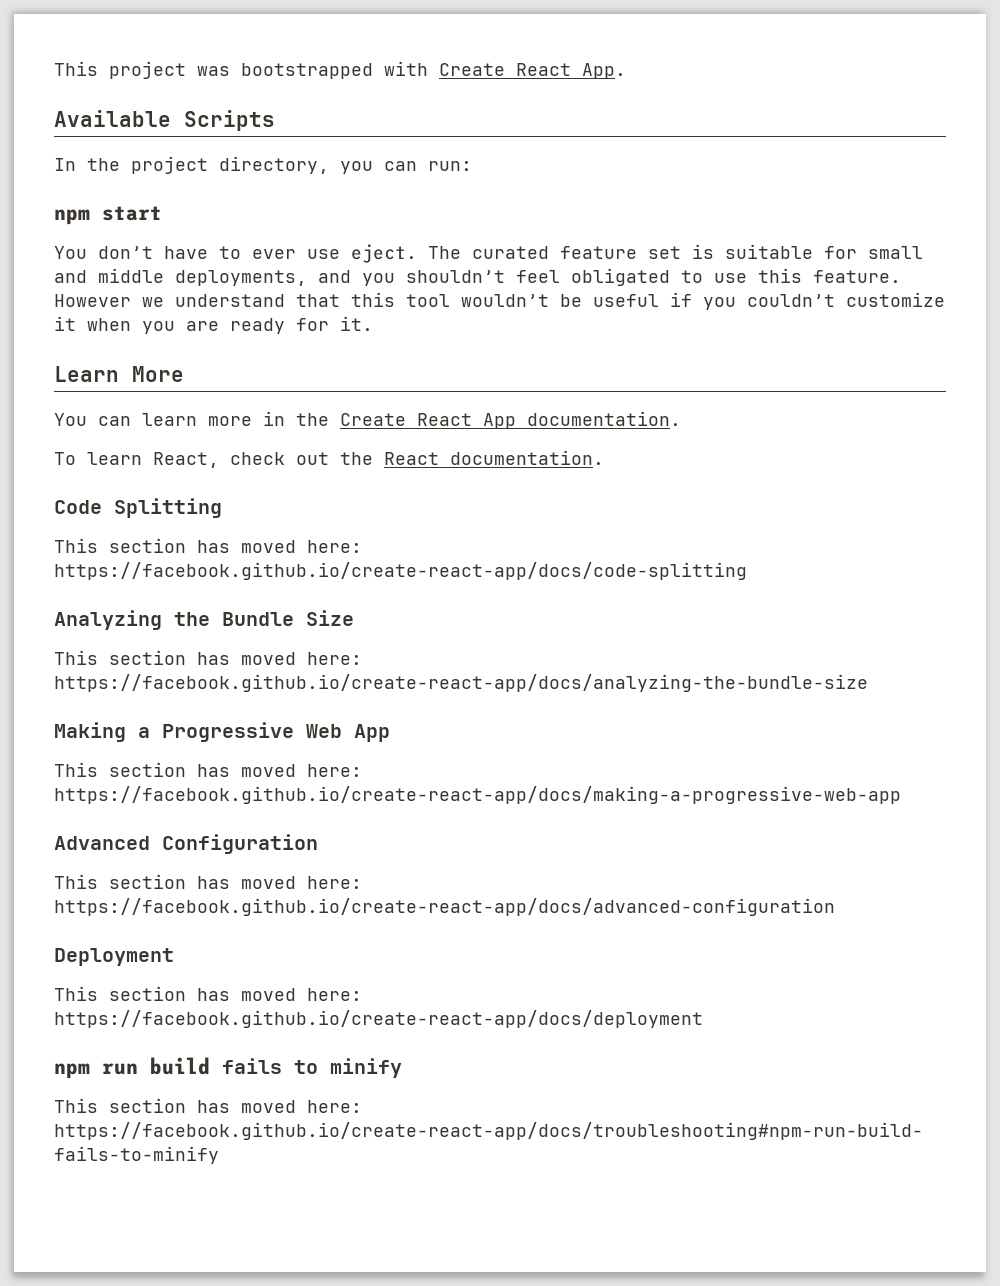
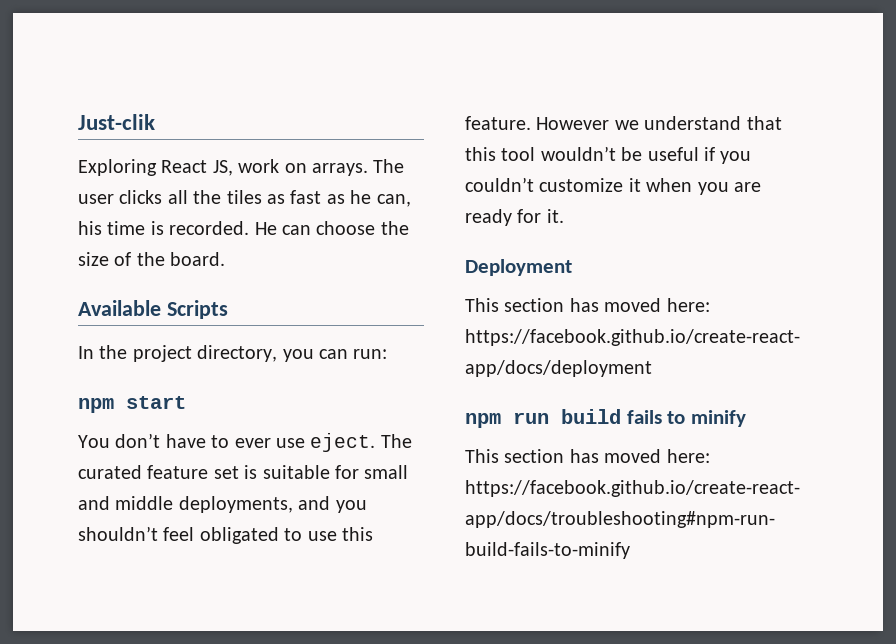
- This project was bootstrapped with Create React App.
+ Just-clik
+ Exploring React JS, work on arrays. The user clicks all the tiles as fast as he can, his time is recorded. He can choose the size of the board.
- Learn More
- You can learn more in the Create React App documentation.
- To learn React, check out the React documentation.
- Code Splitting
- This section has moved here: https://facebook.github.io/create-react-app/docs/code-splitting
- Analyzing the Bundle Size
- This section has moved here: https://facebook.github.io/create-react-app/docs/analyzing-the-bundle-size
- Making a Progressive Web App
- This section has moved here: https://facebook.github.io/create-react-app/docs/making-a-progressive-web-app
- Advanced Configuration
- This section has moved here: https://facebook.github.io/create-react-app/docs/advanced-configuration

